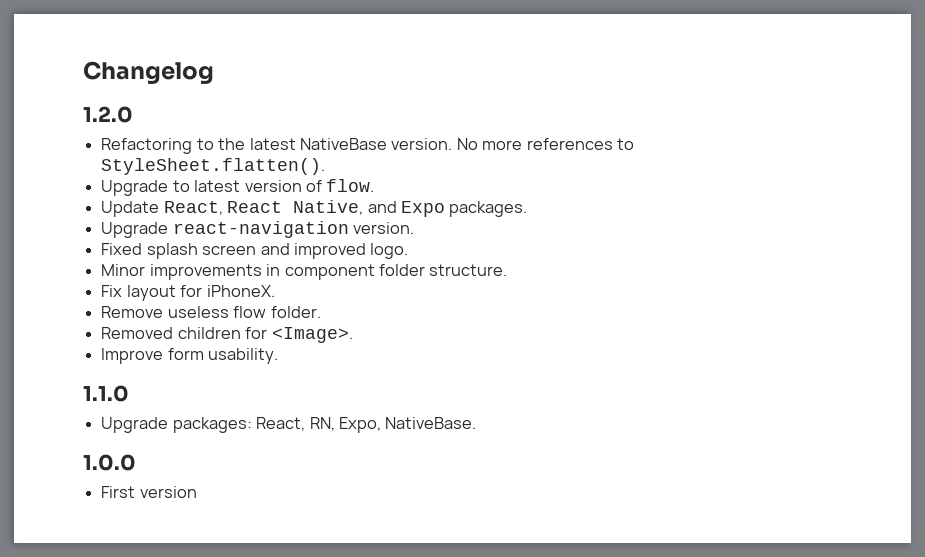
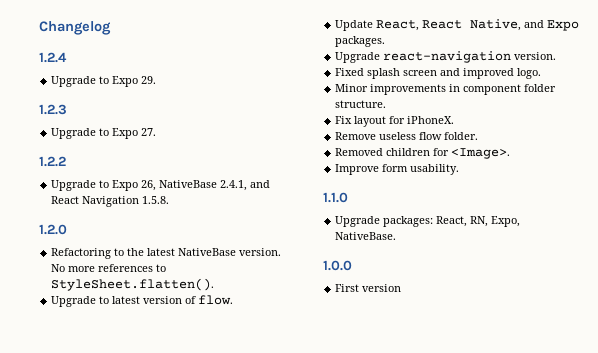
+ 1.2.4
+ Upgrade to Expo 29.
+ 1.2.3
+ Upgrade to Expo 27.
+ 1.2.2
+ Upgrade to Expo 26, NativeBase 2.4.1, and React Navigation 1.5.8.

